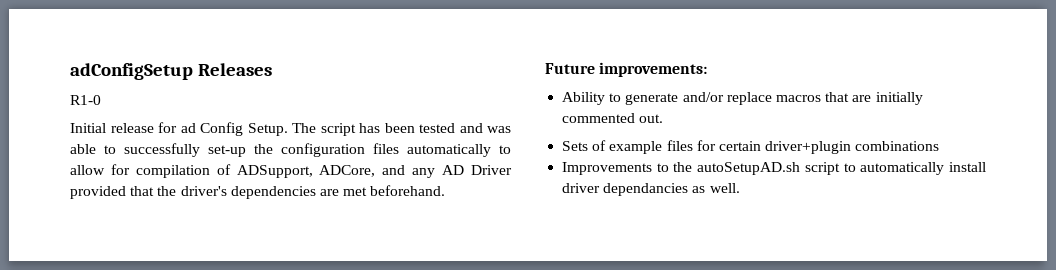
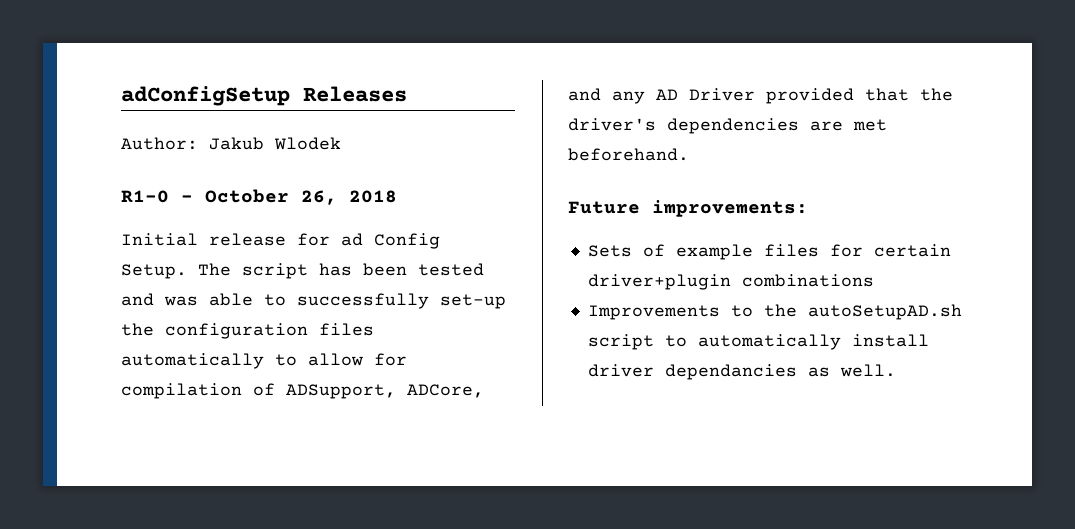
- R1-0
+ Author: Jakub Wlodek
+ R1-0 - October 26, 2018
- Ability to generate and/or replace macros that are initially commented out.

